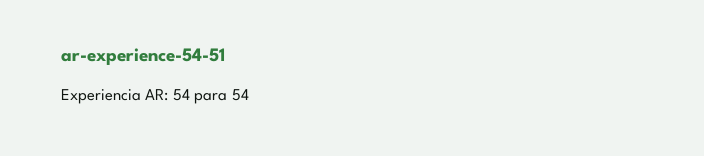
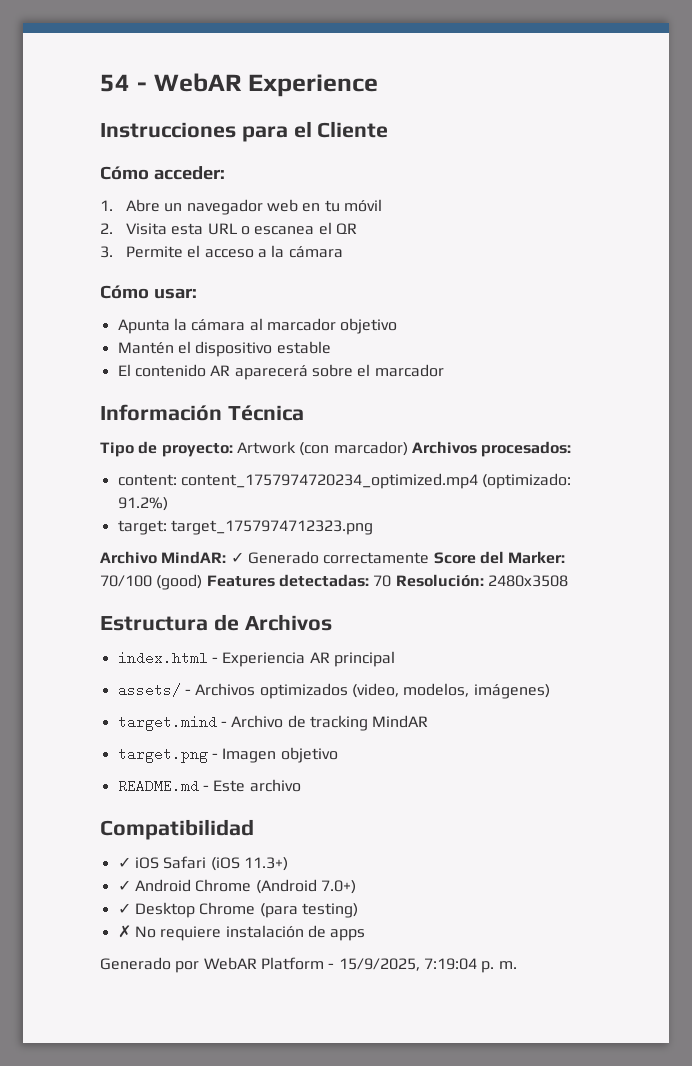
- ar-experience-54-51
- Experiencia AR: 54 para 54
+ 54 - WebAR Experience
+ Instrucciones para el Cliente
+ Cómo acceder:
+ 1. Abre un navegador web en tu móvil
+ 2. Visita esta URL o escanea el QR
+ 3. Permite el acceso a la cámara
+ Cómo usar:
+ Apunta la cámara al marcador objetivo
+ Mantén el dispositivo estable
+ El contenido AR aparecerá sobre el marcador
+ Información Técnica
+ Tipo de proyecto: Artwork (con marcador) Archivos procesados:
+ content: content_1757974720234_optimized.mp4 (optimizado: 91.2%)
+ target: target_1757974712323.png
+ Archivo MindAR: ✓ Generado correctamente Score del Marker: 70/100 (good) Features detectadas: 70 Resolución: 2480x3508
+ Estructura de Archivos
+ index.html - Experiencia AR principal
+ assets/ - Archivos optimizados (video, modelos, imágenes)
+ target.mind - Archivo de tracking MindAR
+ target.png - Imagen objetivo
+ README.md - Este archivo
+ Compatibilidad
+ ✓ iOS Safari (iOS 11.3+)
+ ✓ Android Chrome (Android 7.0+)
+ ✓ Desktop Chrome (para testing)
+ ✗ No requiere instalación de apps
+ Generado por WebAR Platform - 15/9/2025, 7:19:04 p. m.

